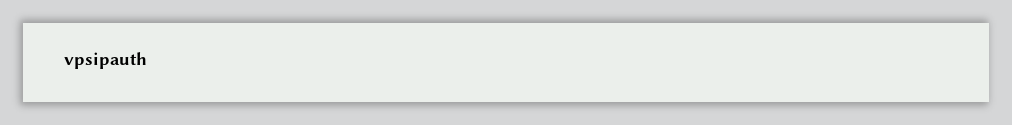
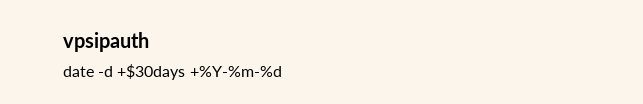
+ date -d +$30days +%Y-%m-%d

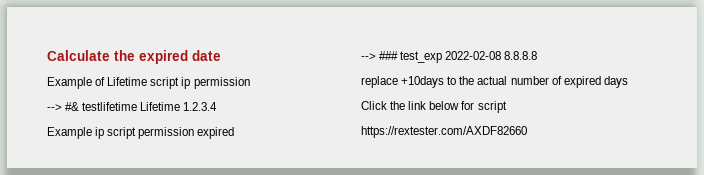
- vpsipauth
- date -d +$30days +%Y-%m-%d
+ Calculate the expired date
+ Example of Lifetime script ip permission
+ --> #& testlifetime Lifetime 1.2.3.4
+ Example ip script permission expired
+ --> ### test_exp 2022-02-08 8.8.8.8
+ replace +10days to the actual number of expired days
+ Click the link below for script
+ https://rextester.com/AXDF82660

